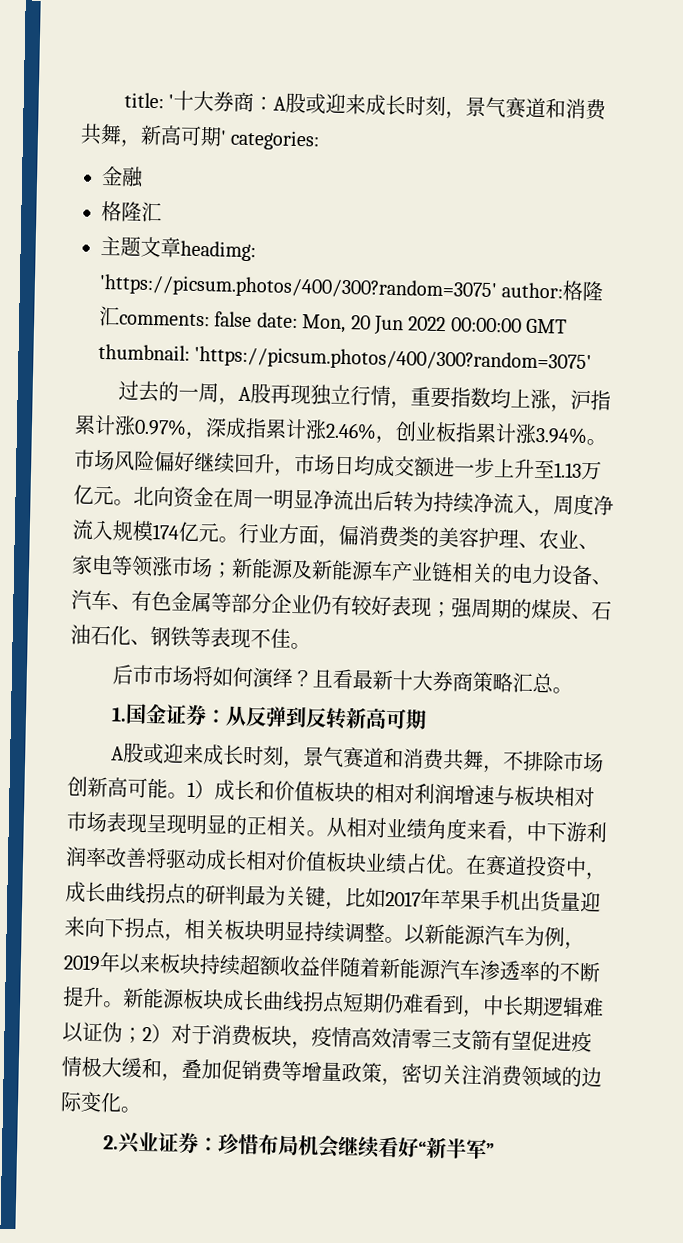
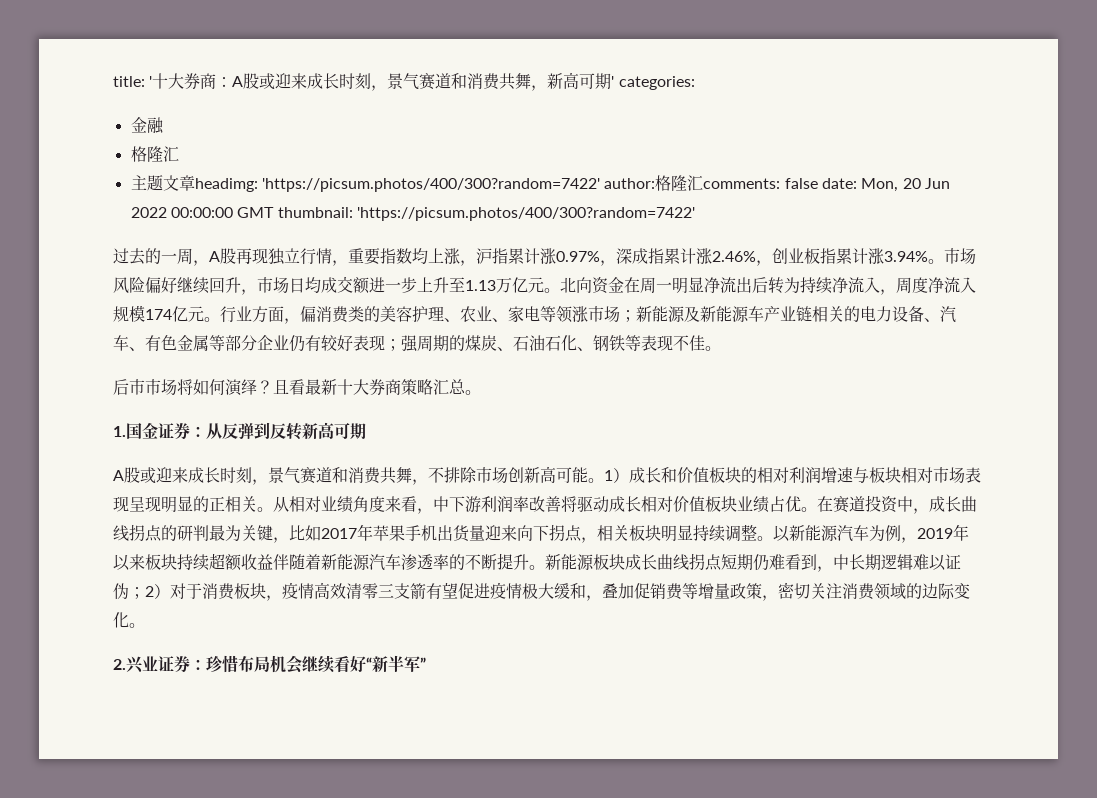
- 主题文章headimg: 'https://picsum.photos/400/300?random=3075' author:格隆汇comments: false date: Mon, 20 Jun 2022 00:00:00 GMT thumbnail: 'https://picsum.photos/400/300?random=3075'
+ 主题文章headimg: 'https://picsum.photos/400/300?random=7422' author:格隆汇comments: false date: Mon, 20 Jun 2022 00:00:00 GMT thumbnail: 'https://picsum.photos/400/300?random=7422'

